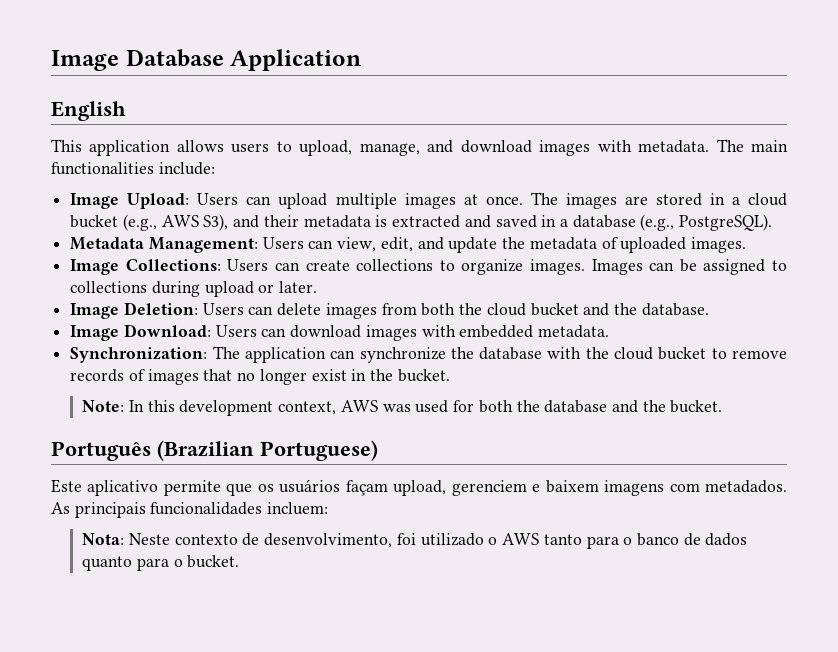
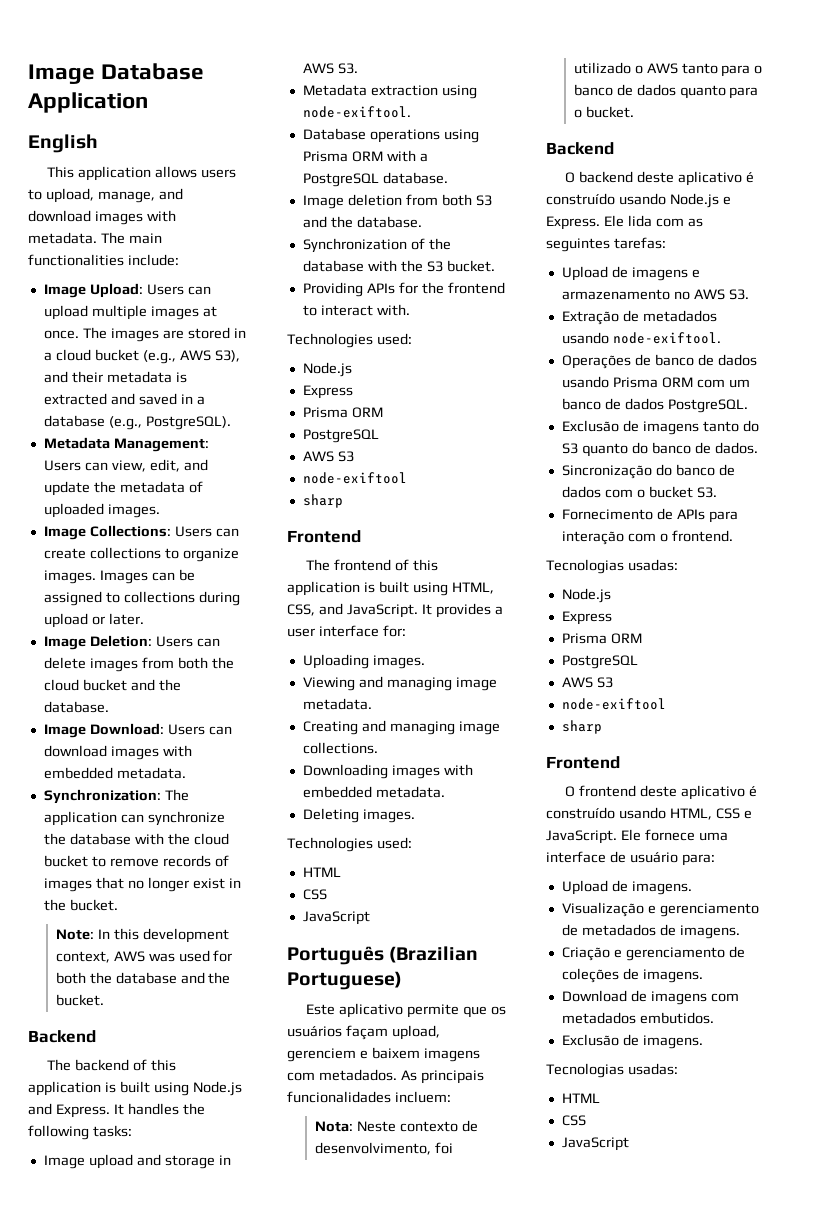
  Note: In this development context, AWS was used for both the database and the bucket.
+ Backend
+ The backend of this application is built using Node.js and Express. It handles the following tasks:
+ Image upload and storage in AWS S3.
+ Metadata extraction using node-exiftool.
+ Database operations using Prisma ORM with a PostgreSQL database.
+ Image deletion from both S3 and the database.
+ Synchronization of the database with the S3 bucket.
+ Providing APIs for the frontend to interact with.
+ Technologies used:
+ Node.js
+ Express
+ Prisma ORM
+ PostgreSQL
+ AWS S3
+ node-exiftool
+ sharp
+ Frontend
+ The frontend of this application is built using HTML, CSS, and JavaScript. It provides a user interface for:
+ Uploading images.
+ Viewing and managing image metadata.
+ Creating and managing image collections.
+ Downloading images with embedded metadata.
+ Deleting images.
+ Technologies used:
+ HTML
+ CSS
+ JavaScript
  Nota: Neste contexto de desenvolvimento, foi utilizado o AWS tanto para o banco de dados quanto para o bucket.
+ Backend
+ O backend deste aplicativo é construído usando Node.js e Express. Ele lida com as seguintes tarefas:
+ Upload de imagens e armazenamento no AWS S3.
+ Extração de metadados usando node-exiftool.
+ Operações de banco de dados usando Prisma ORM com um banco de dados PostgreSQL.
+ Exclusão de imagens tanto do S3 quanto do banco de dados.
+ Sincronização do banco de dados com o bucket S3.
+ Fornecimento de APIs para interação com o frontend.
+ Tecnologias usadas:
+ Node.js
+ Express
+ Prisma ORM
+ PostgreSQL
+ AWS S3
+ node-exiftool
+ sharp
+ Frontend
+ O frontend deste aplicativo é construído usando HTML, CSS e JavaScript. Ele fornece uma interface de usuário para:
+ Upload de imagens.
+ Visualização e gerenciamento de metadados de imagens.
+ Criação e gerenciamento de coleções de imagens.
+ Download de imagens com metadados embutidos.
+ Exclusão de imagens.
+ Tecnologias usadas:
+ HTML
+ CSS
+ JavaScript

